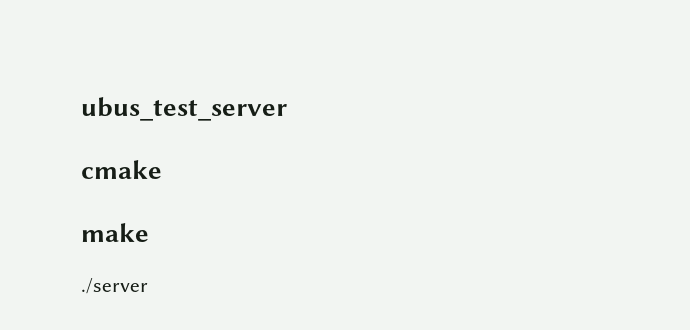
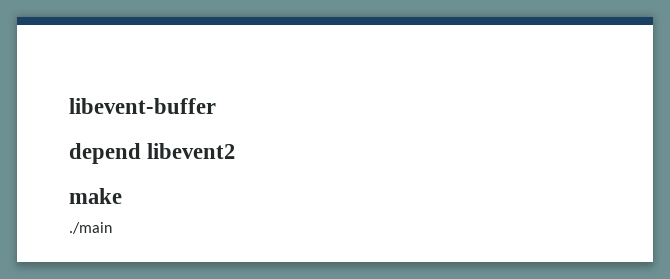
- ubus_test_server
- cmake
+ libevent-buffer
+ depend libevent2
- ./server
+ ./main

